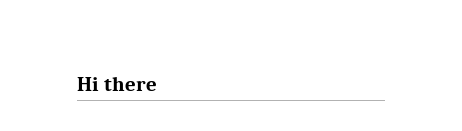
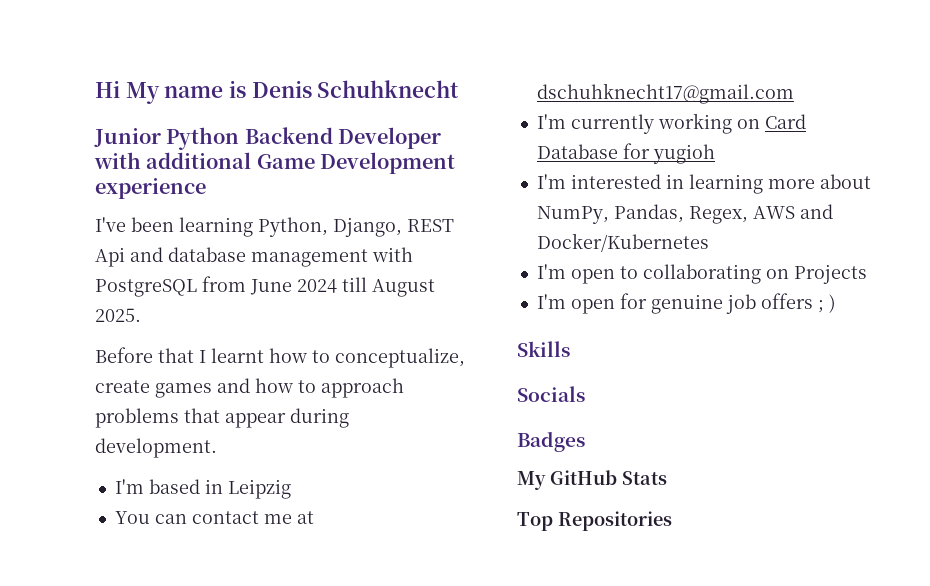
- Hi there
+ Hi My name is Denis Schuhknecht
+ Junior Python Backend Developer with additional Game Development experience
+ I've been learning Python, Django, REST Api and database management with PostgreSQL from June 2024 till August 2025.
+ Before that I learnt how to conceptualize, create games and how to approach problems that appear during development.
+ I'm based in Leipzig
+ You can contact me at dschuhknecht17@gmail.com
+ I'm currently working on Card Database for yugioh
+ I'm interested in learning more about NumPy, Pandas, Regex, AWS and Docker/Kubernetes
+ I'm open to collaborating on Projects
+ I'm open for genuine job offers ; )
+ Skills
+ Socials
+ Badges
+ My GitHub Stats
+ Top Repositories

